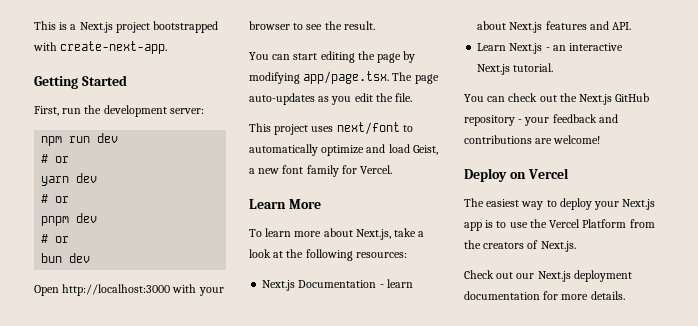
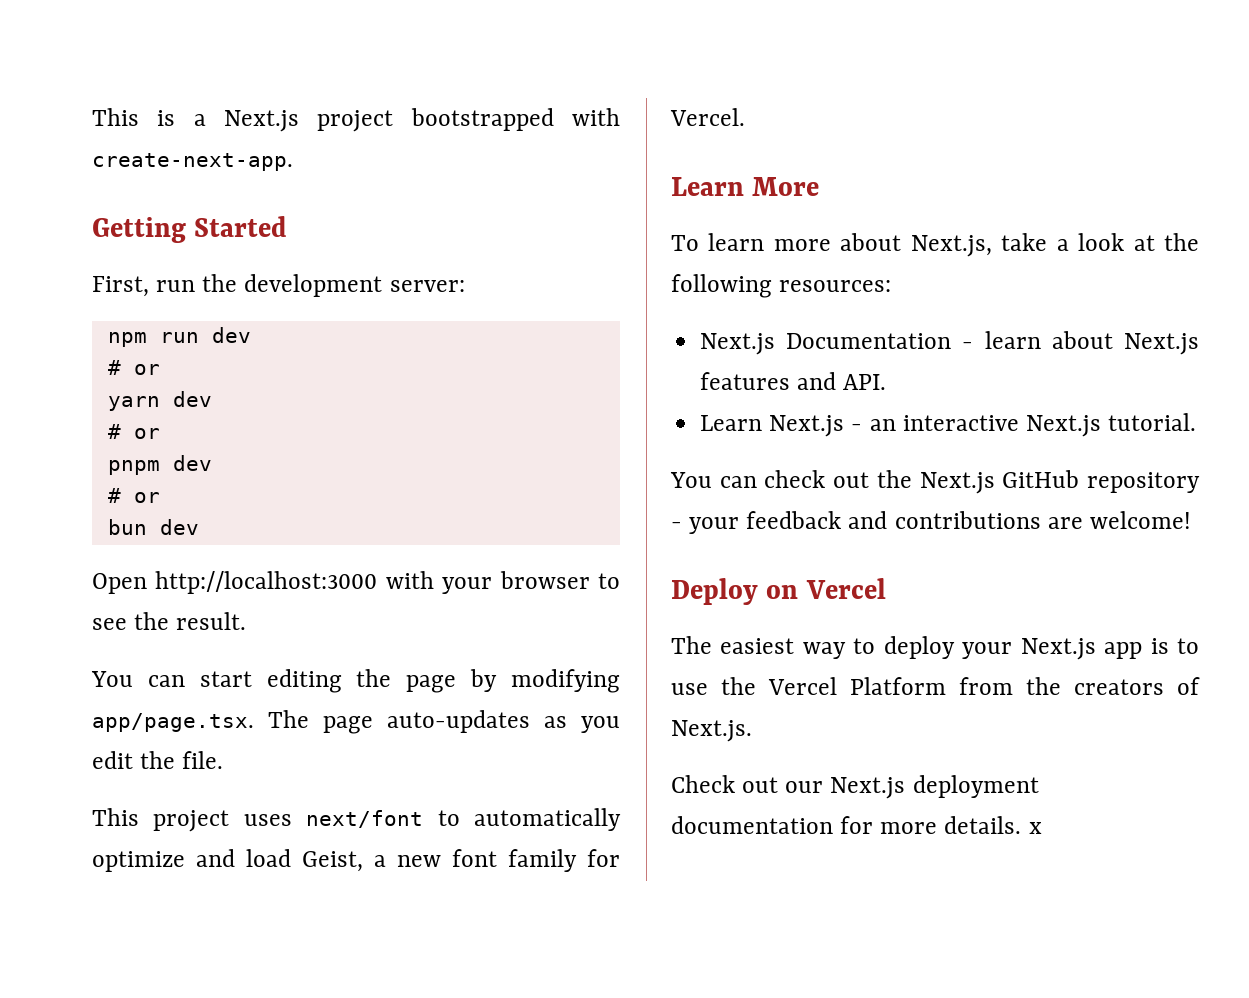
- Check out our Next.js deployment documentation for more details.
+ Check out our Next.js deployment documentation for more details. x

